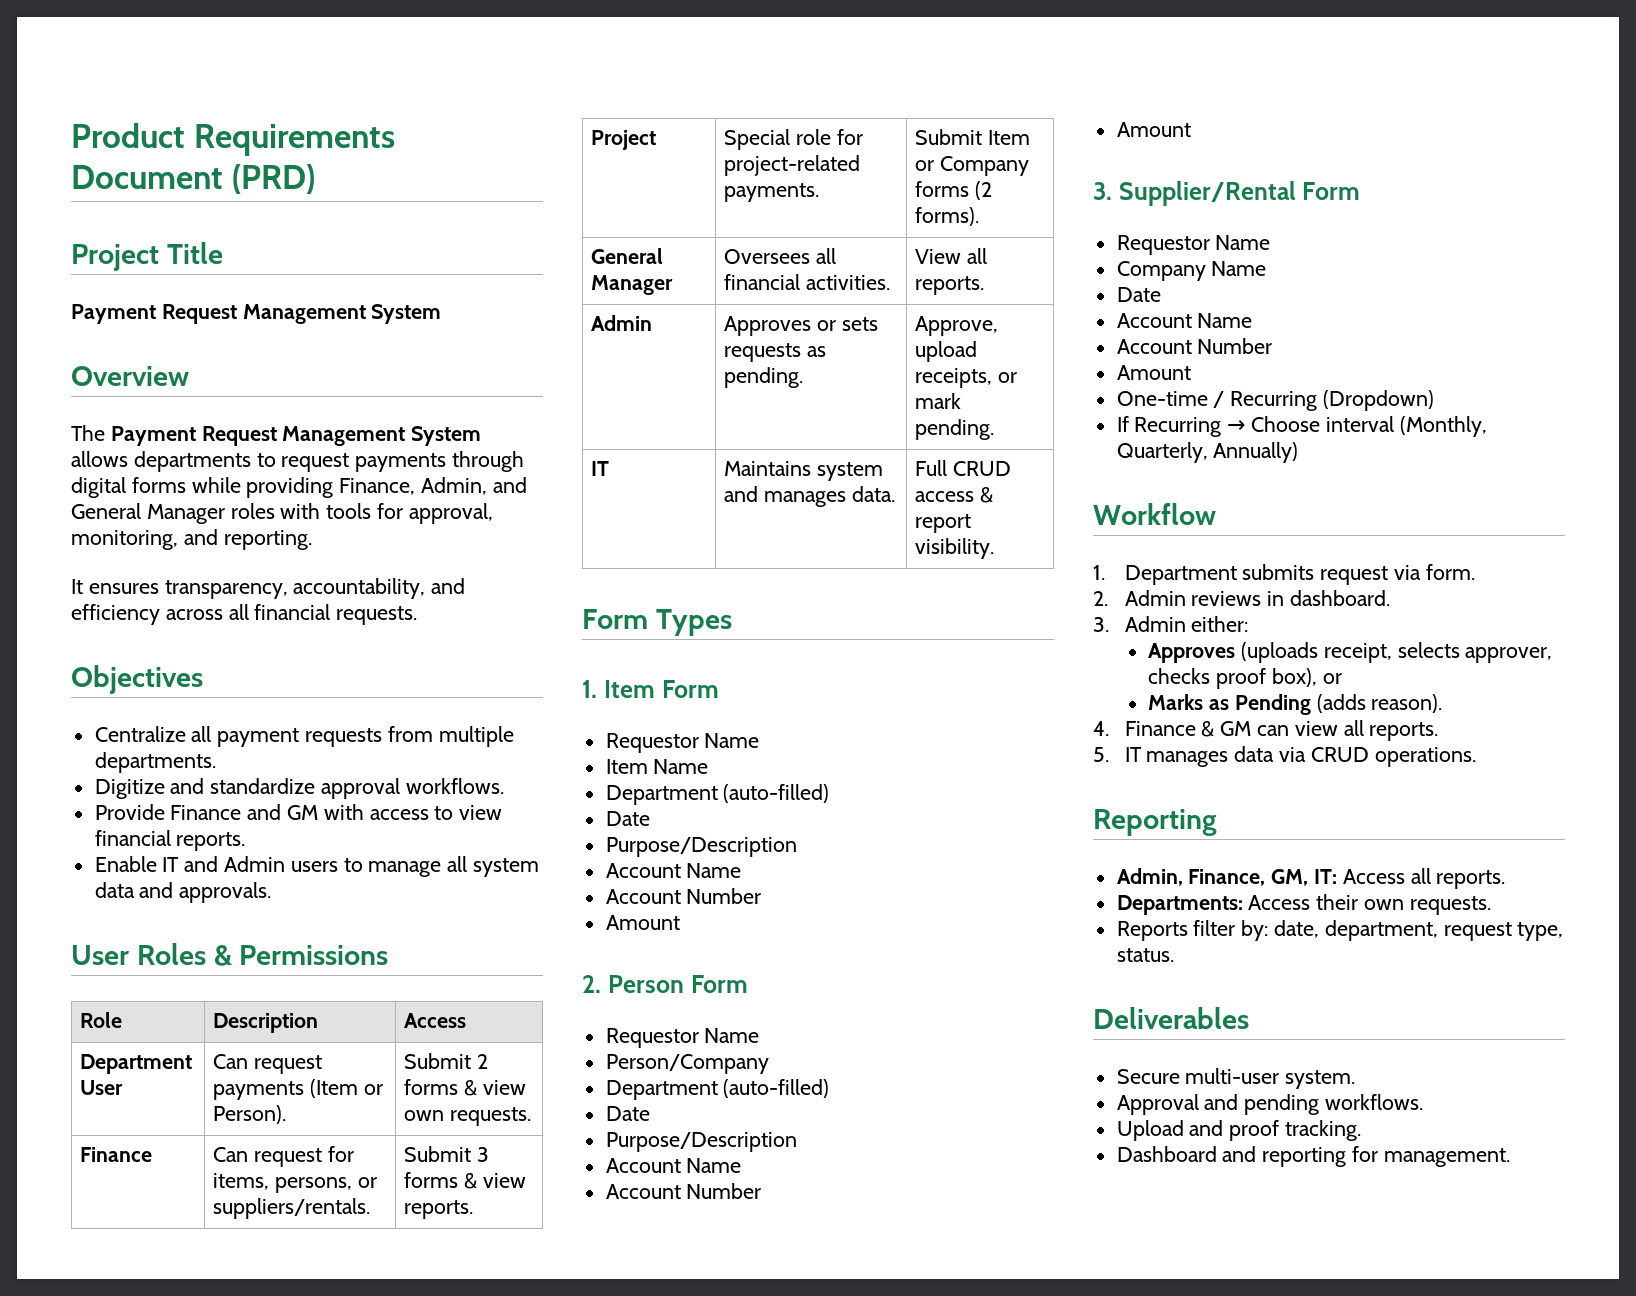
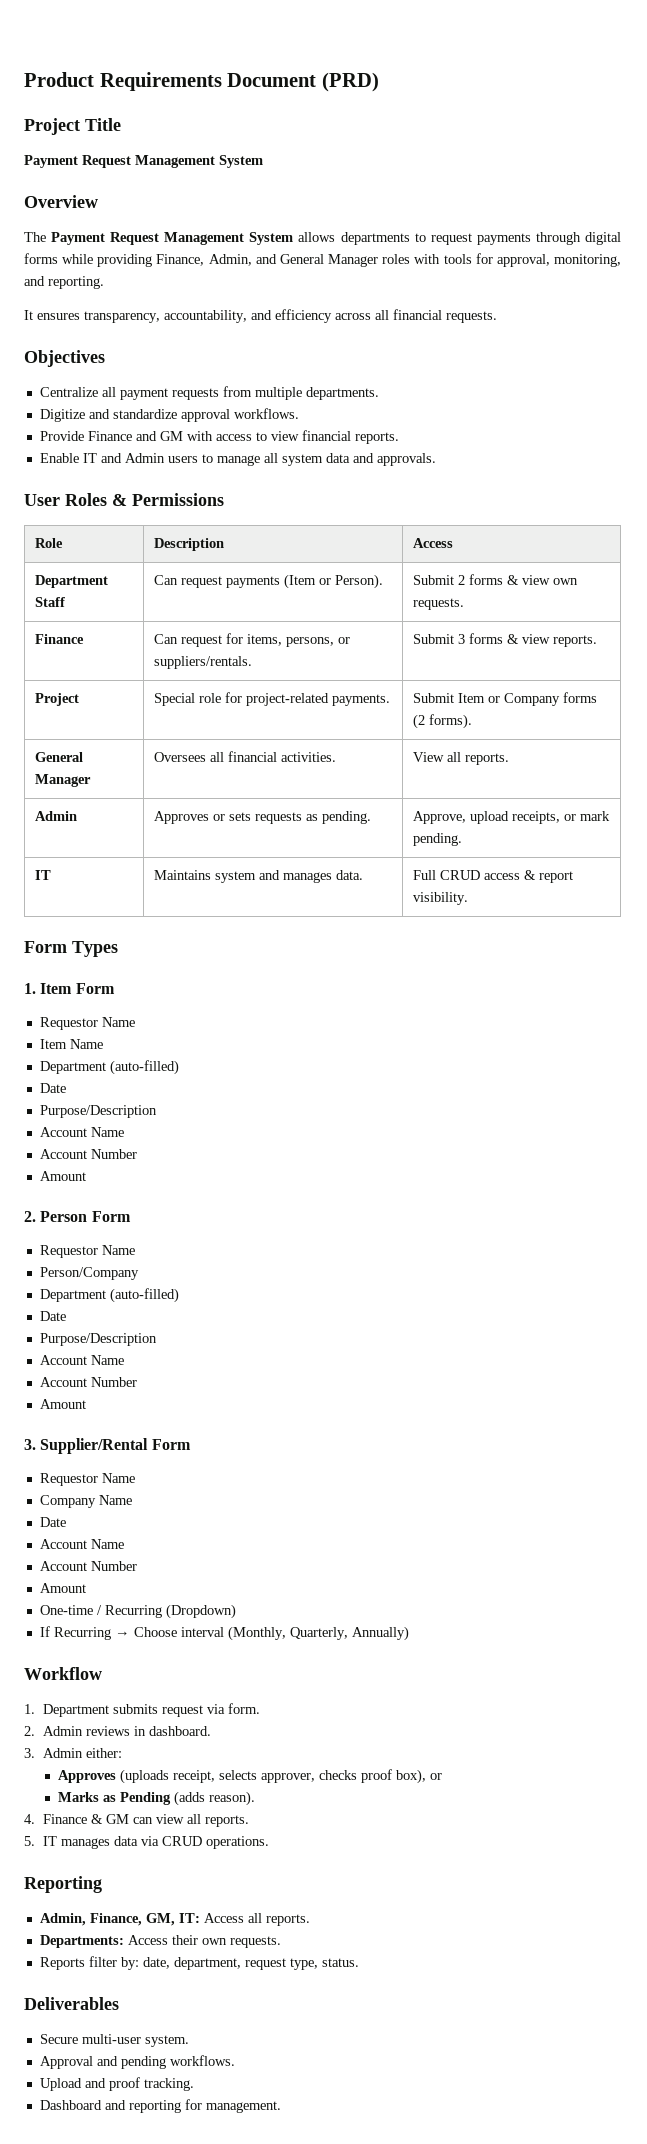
- Department User | Can request payments (Item or Person). | Submit 2 forms & view own requests.
+ Department Staff | Can request payments (Item or Person). | Submit 2 forms & view own requests.

